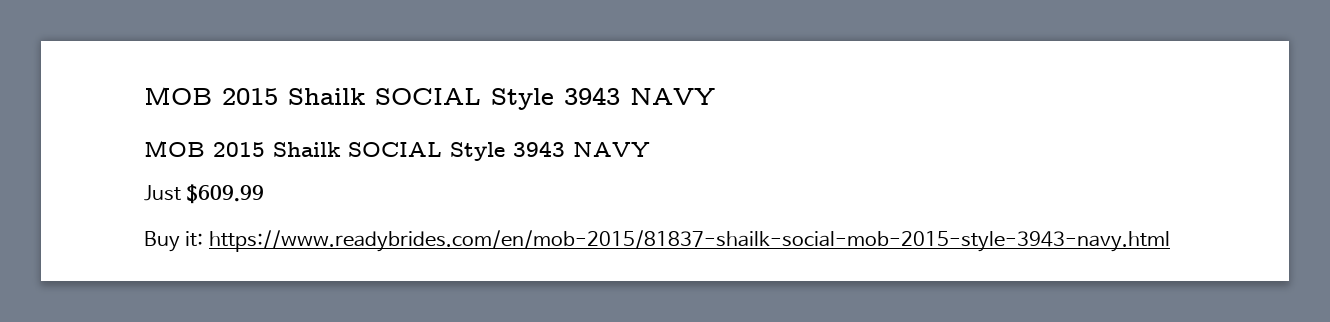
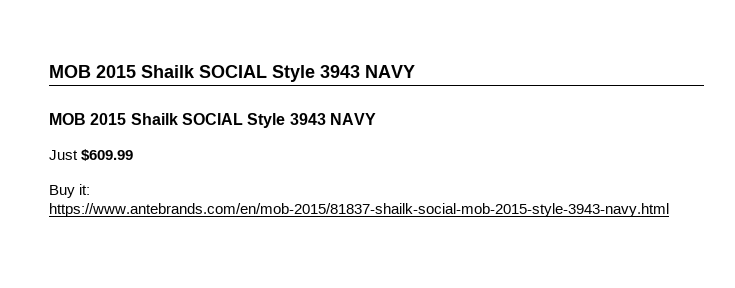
- Buy it: https://www.readybrides.com/en/mob-2015/81837-shailk-social-mob-2015-style-3943-navy.html
+ Buy it: https://www.antebrands.com/en/mob-2015/81837-shailk-social-mob-2015-style-3943-navy.html

